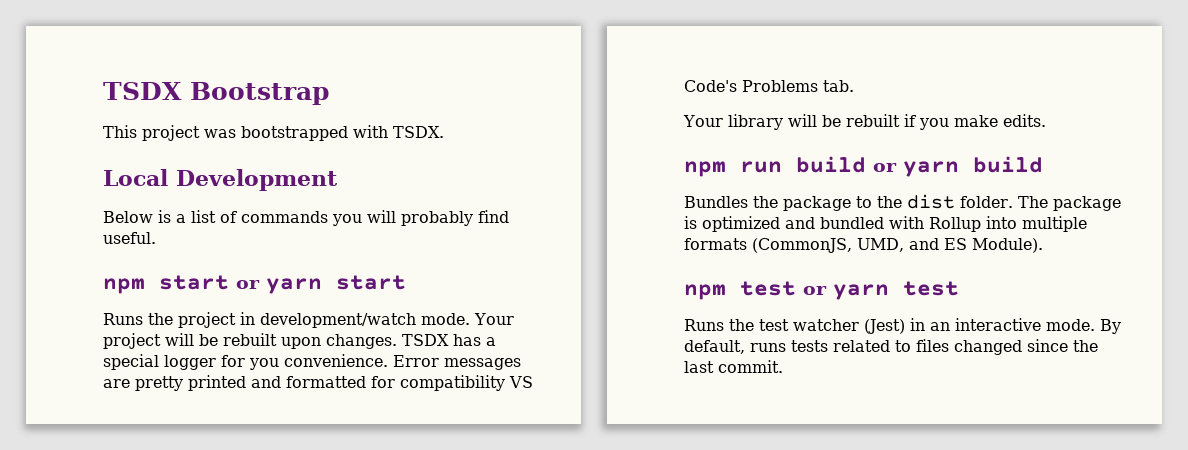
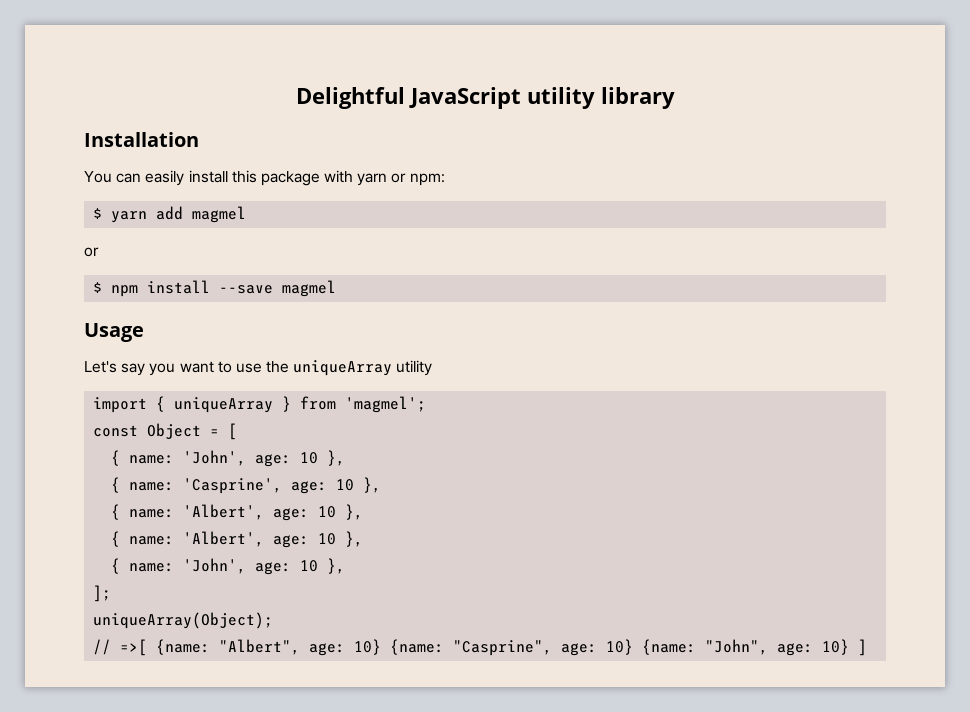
- TSDX Bootstrap
- This project was bootstrapped with TSDX.
- Local Development
- Below is a list of commands you will probably find useful.
- npm start or yarn start
- Runs the project in development/watch mode. Your project will be rebuilt upon changes. TSDX has a special logger for you convenience. Error messages are pretty printed and formatted for compatibility VS Code's Problems tab.
- Your library will be rebuilt if you make edits.
- npm run build or yarn build
- Bundles the package to the dist folder. The package is optimized and bundled with Rollup into multiple formats (CommonJS, UMD, and ES Module).
- npm test or yarn test
- Runs the test watcher (Jest) in an interactive mode. By default, runs tests related to files changed since the last commit.
+ Delightful JavaScript utility library
+ Installation
+ You can easily install this package with yarn or npm:
+ $ yarn add magmel
+ or
+ $ npm install --save magmel
+ Usage
+ Let's say you want to use the uniqueArray utility
+ import { uniqueArray } from 'magmel';
+ const Object = [
+ { name: 'John', age: 10 },
+ { name: 'Casprine', age: 10 },
+ { name: 'Albert', age: 10 },
+ { name: 'Albert', age: 10 },
+ { name: 'John', age: 10 },
+ ];
+ uniqueArray(Object);
+ // =>[ {name: "Albert", age: 10} {name: "Casprine", age: 10} {name: "John", age: 10} ]

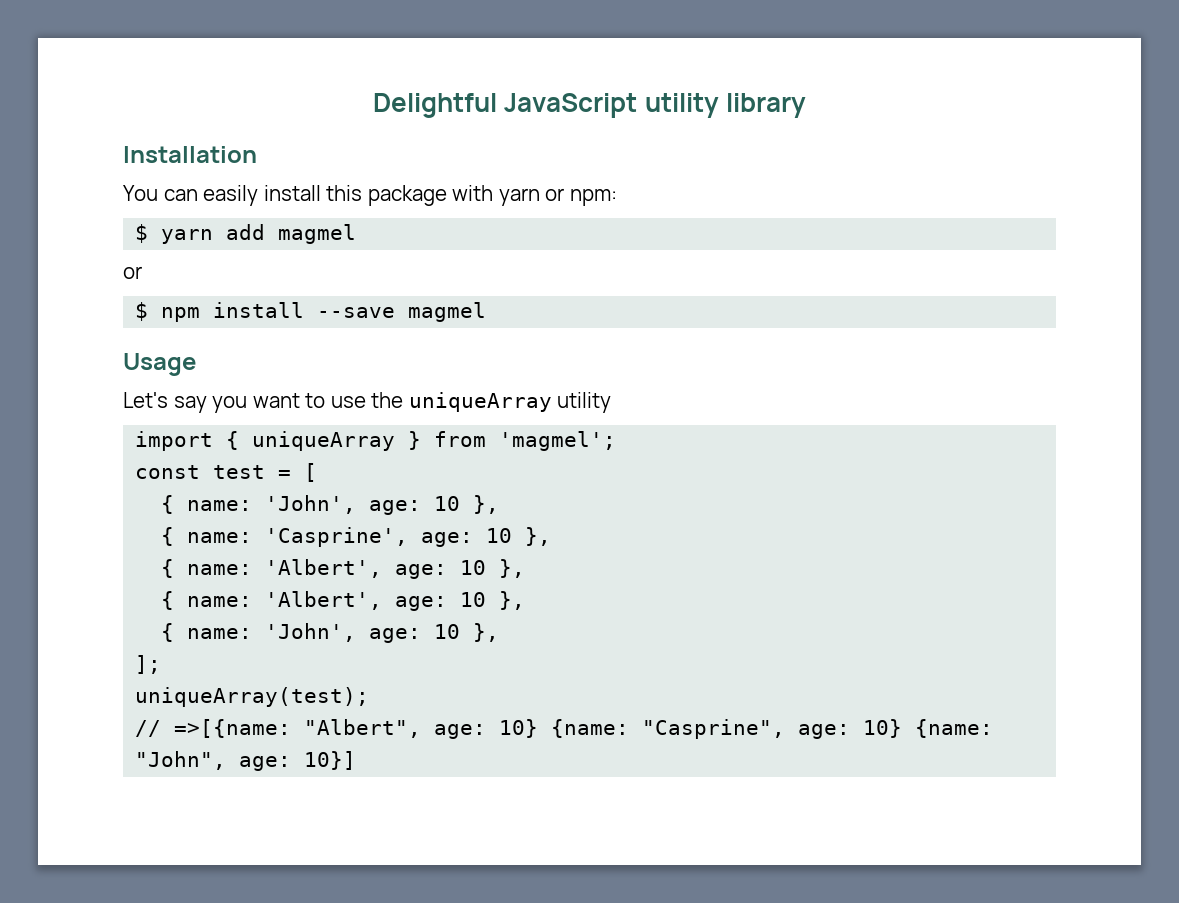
- const Object = [
+ const test = [
- uniqueArray(Object);
- // =>[ {name: "Albert", age: 10} {name: "Casprine", age: 10} {name: "John", age: 10} ]
+ uniqueArray(test);
+ // =>[{name: "Albert", age: 10} {name: "Casprine", age: 10} {name: "John", age: 10}]

